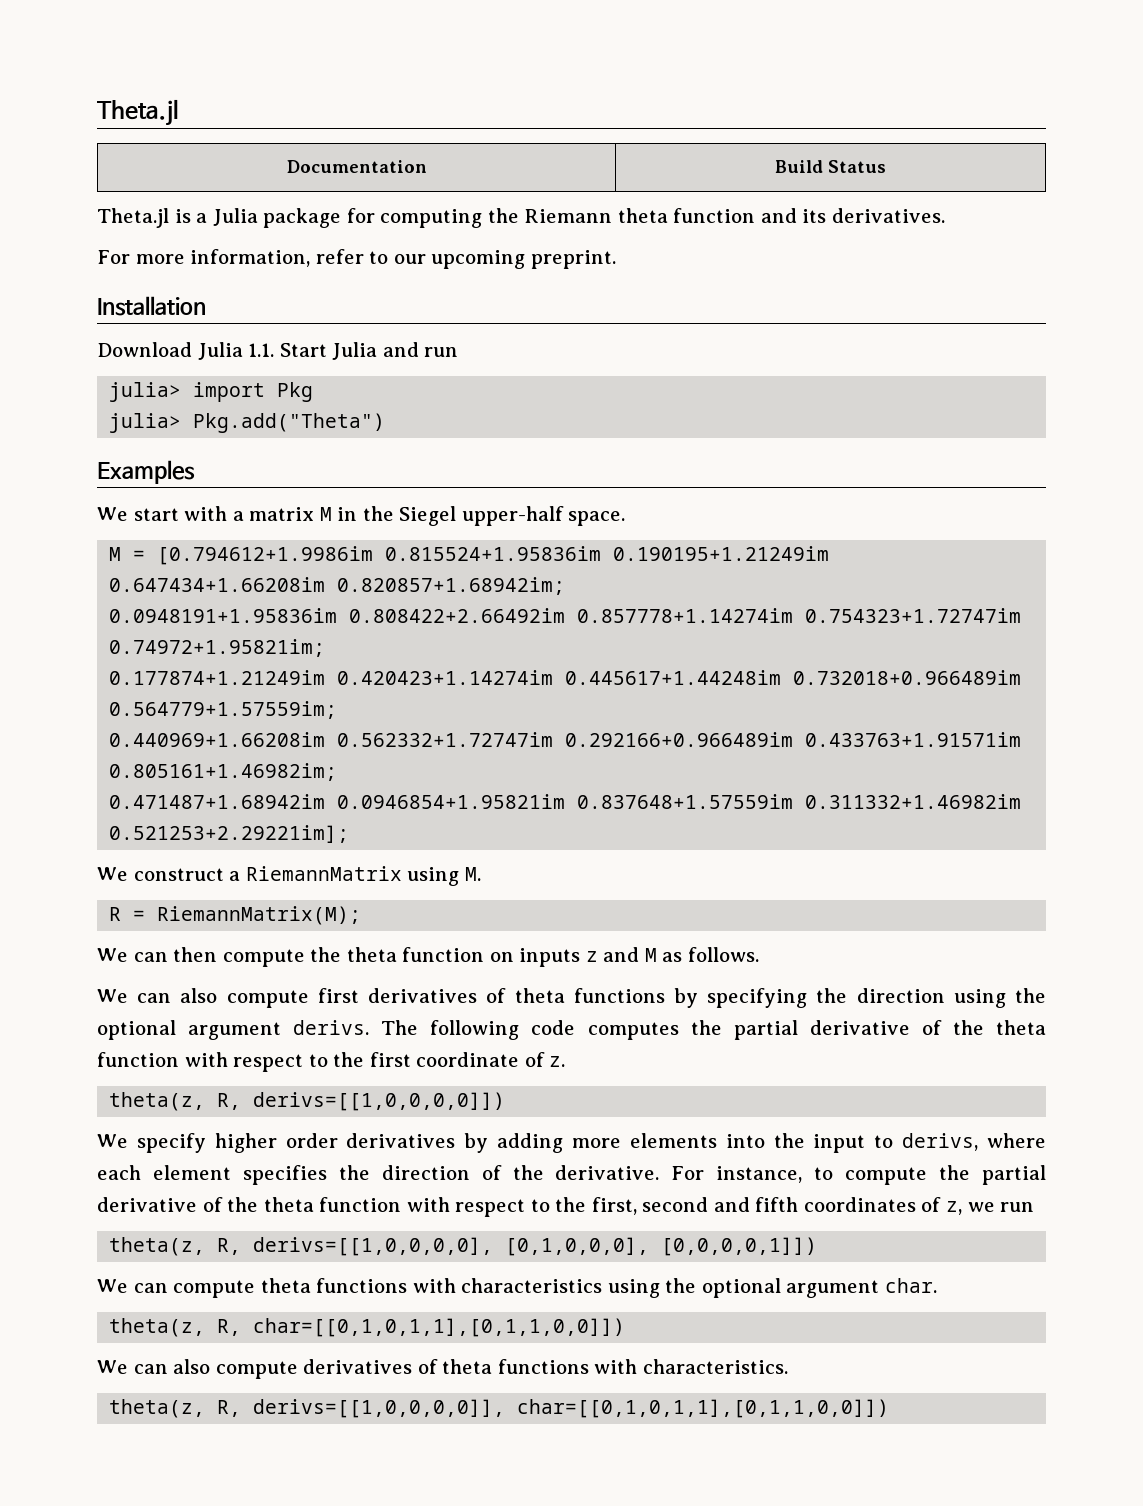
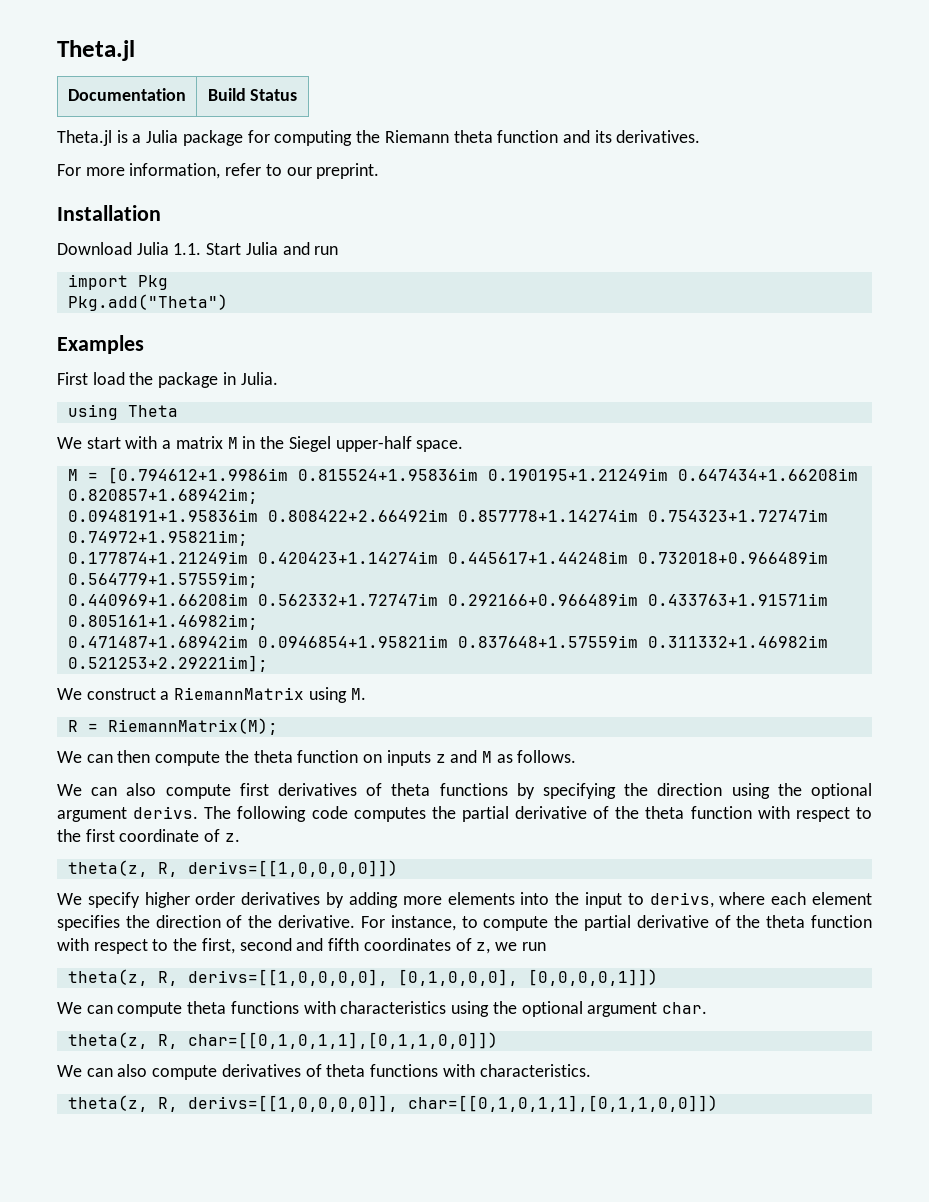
- For more information, refer to our upcoming preprint.
+ For more information, refer to our preprint.
- julia> import Pkg
+ import Pkg
- julia> Pkg.add("Theta")
+ Pkg.add("Theta")
+ First load the package in Julia.
+ using Theta

